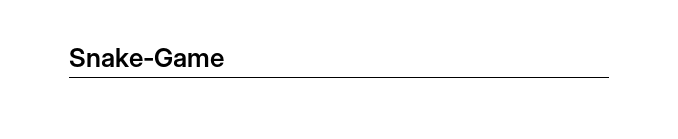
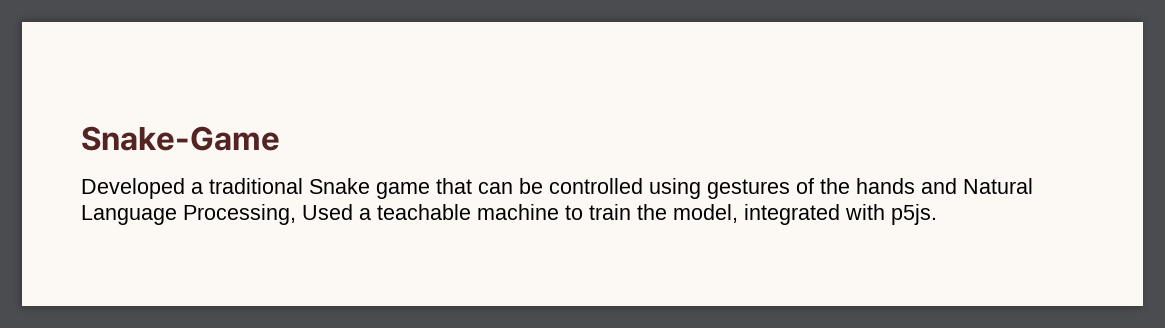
+ Developed a traditional Snake game that can be controlled using gestures of the hands and Natural Language Processing, Used a teachable machine to train the model, integrated with p5js.

